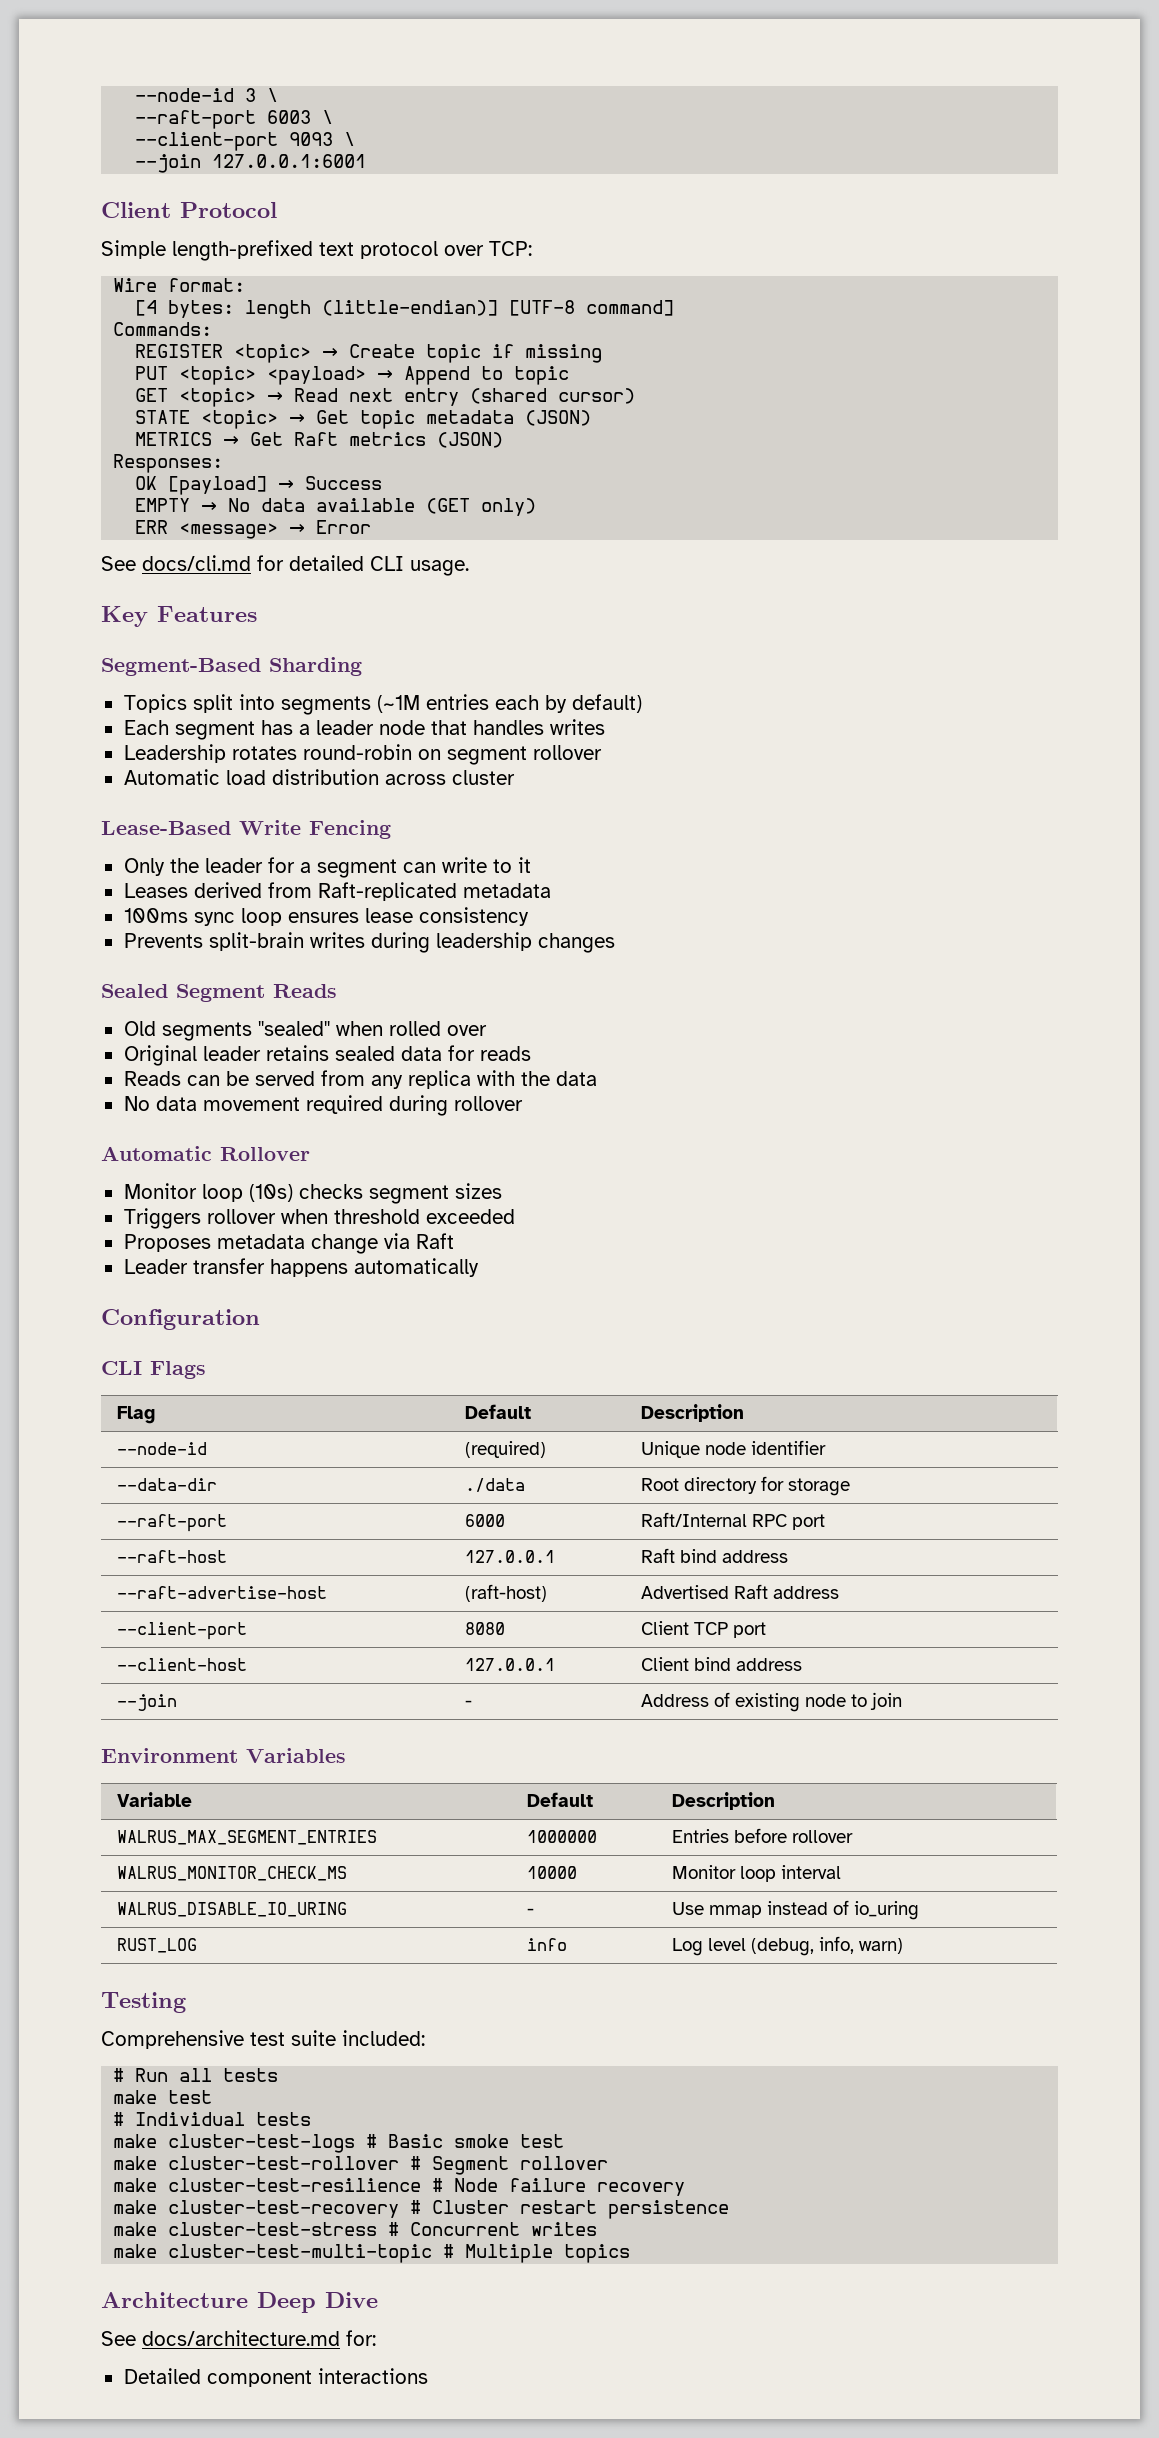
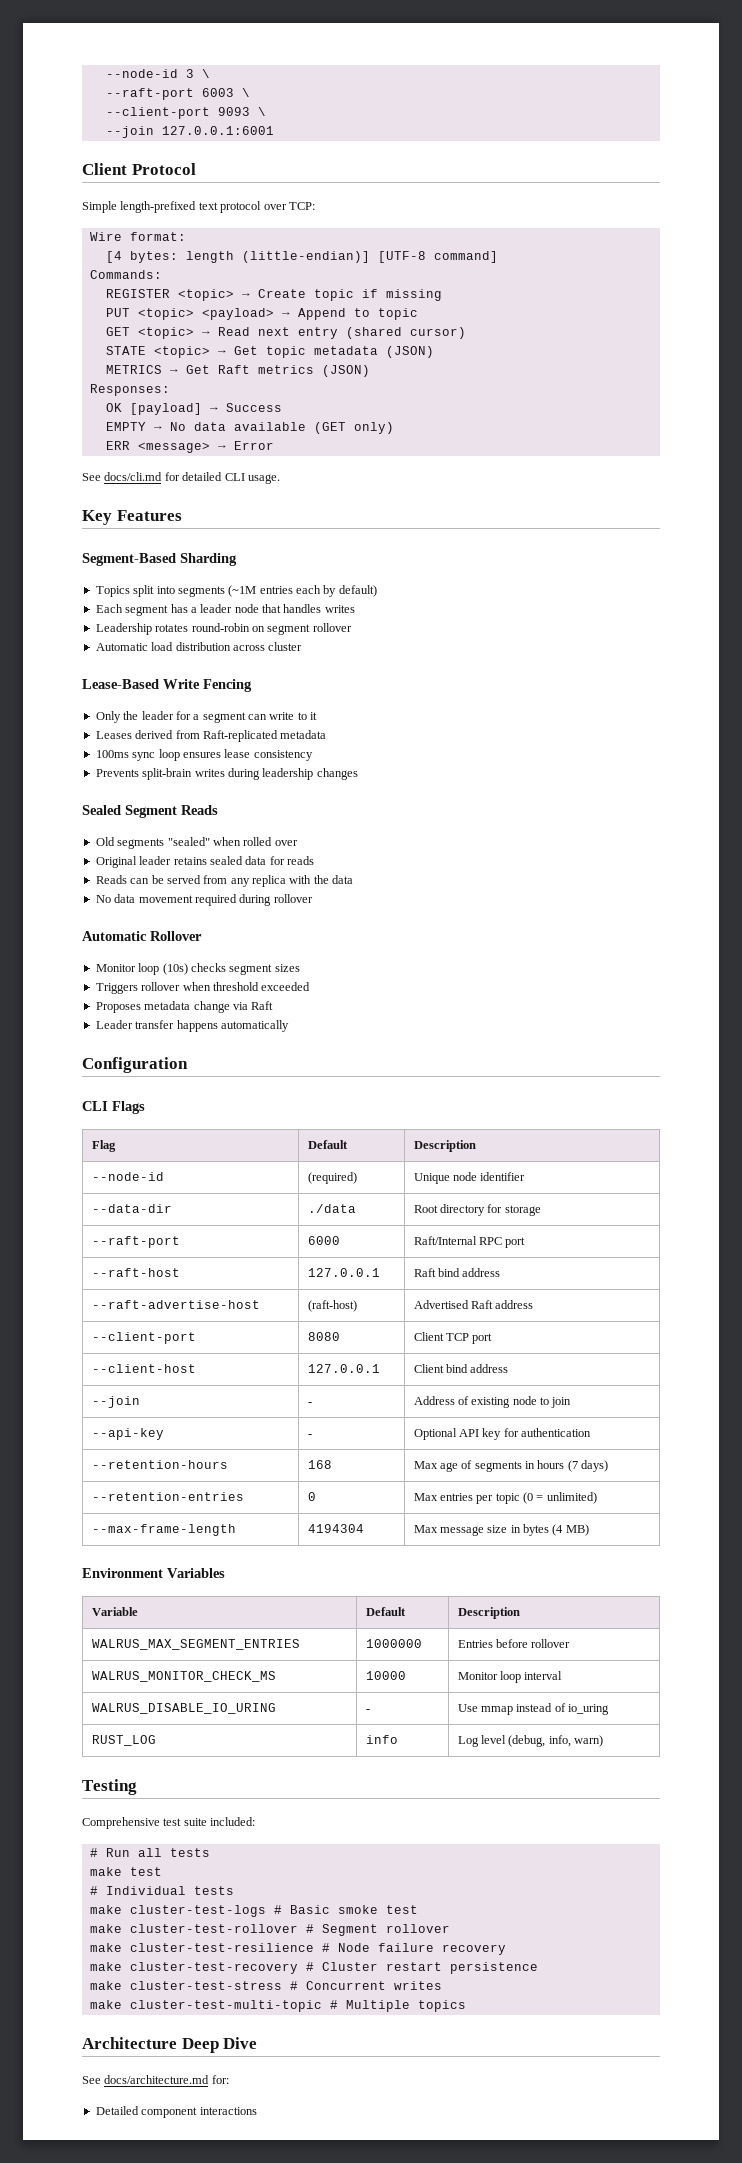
+ --api-key | - | Optional API key for authentication
+ --retention-hours | 168 | Max age of segments in hours (7 days)
+ --retention-entries | 0 | Max entries per topic (0 = unlimited)
+ --max-frame-length | 4194304 | Max message size in bytes (4 MB)

